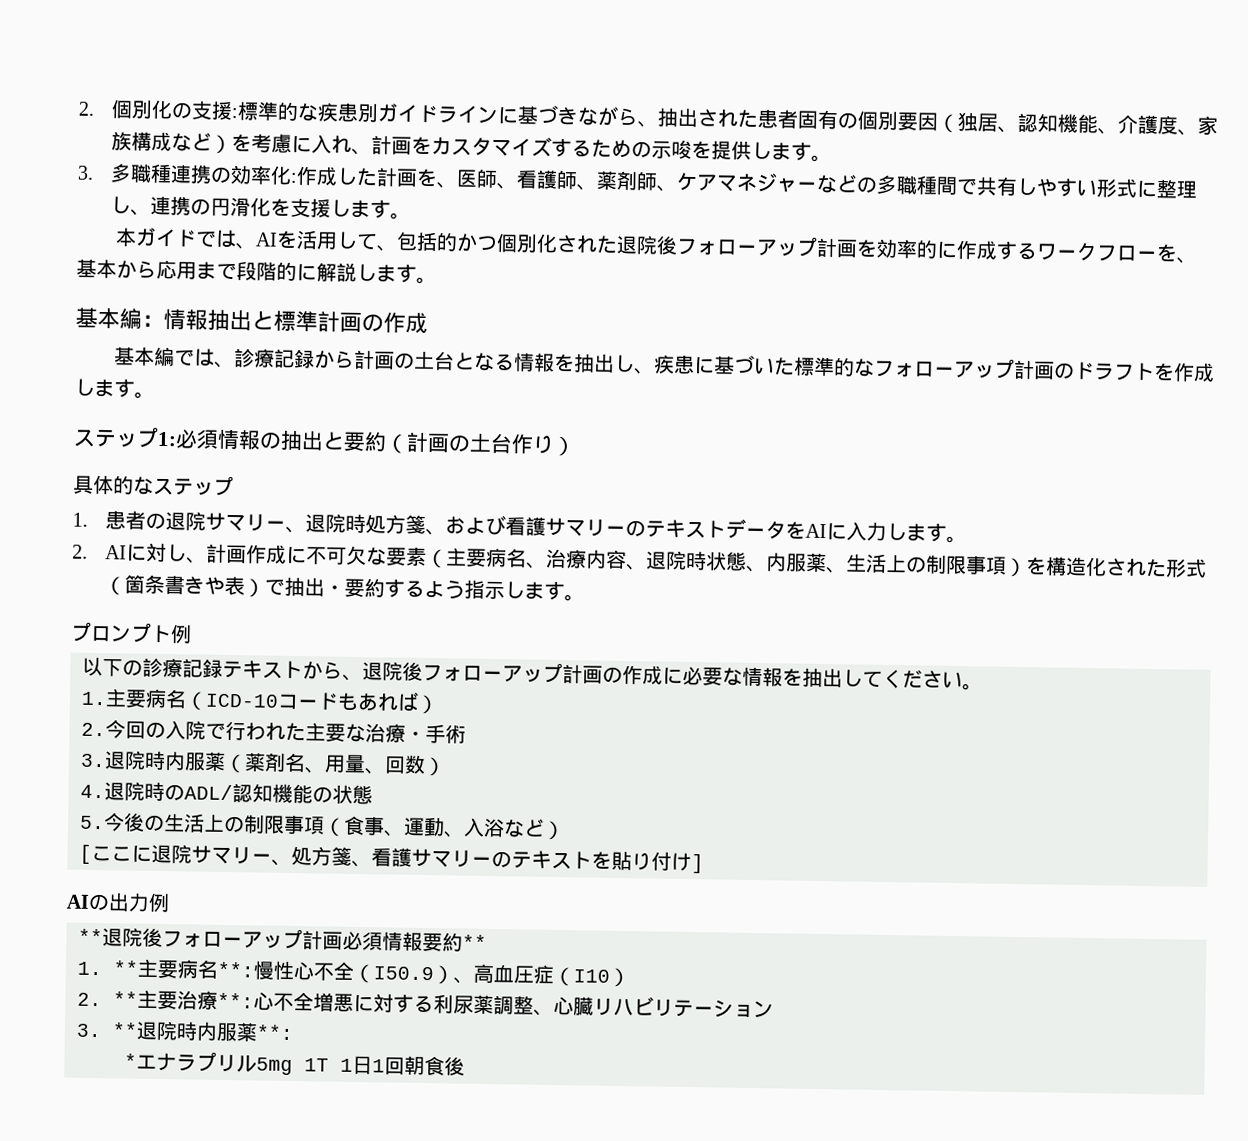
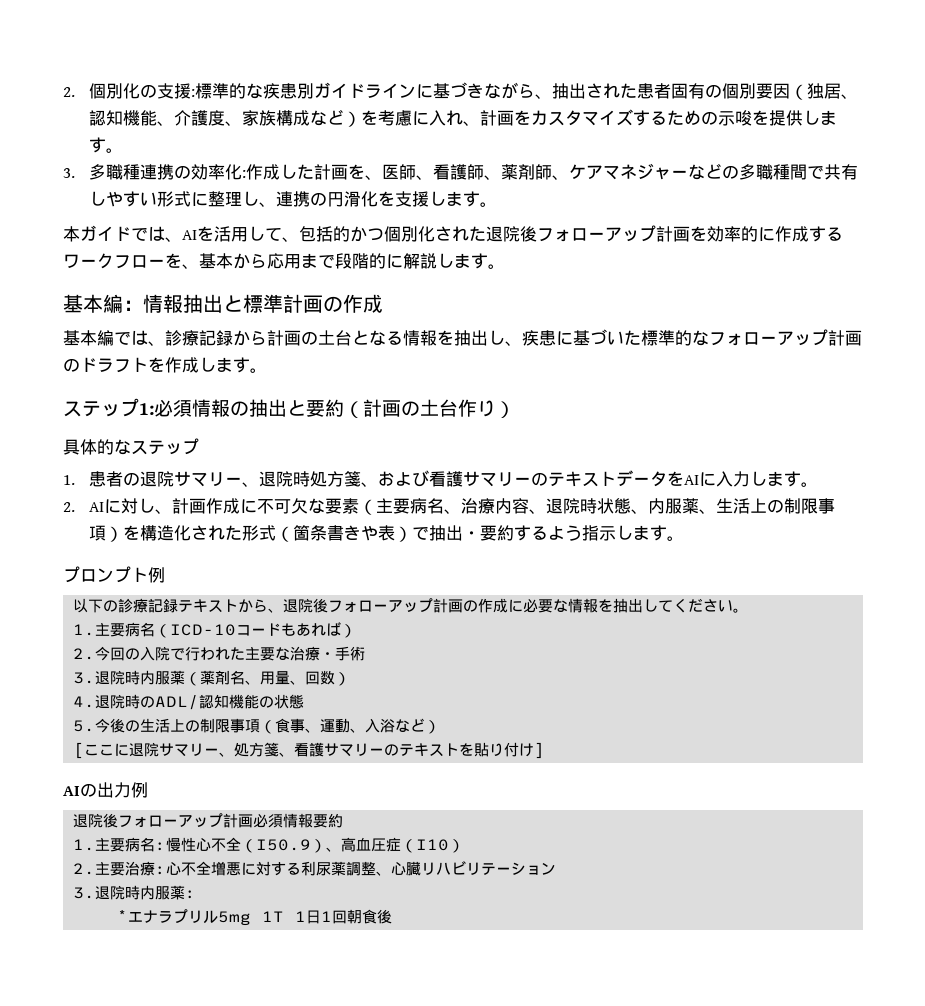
- **退院後フォローアップ計画必須情報要約**
- 1. **主要病名**:慢性心不全（I50.9）、高血圧症（I10）
+ 退院後フォローアップ計画必須情報要約
+ 1.主要病名:慢性心不全（I50.9）、高血圧症（I10）
- 2. **主要治療**:心不全増悪に対する利尿薬調整、心臓リハビリテーション
+ 2.主要治療:心不全増悪に対する利尿薬調整、心臓リハビリテーション
- 3. **退院時内服薬**:
+ 3.退院時内服薬:

